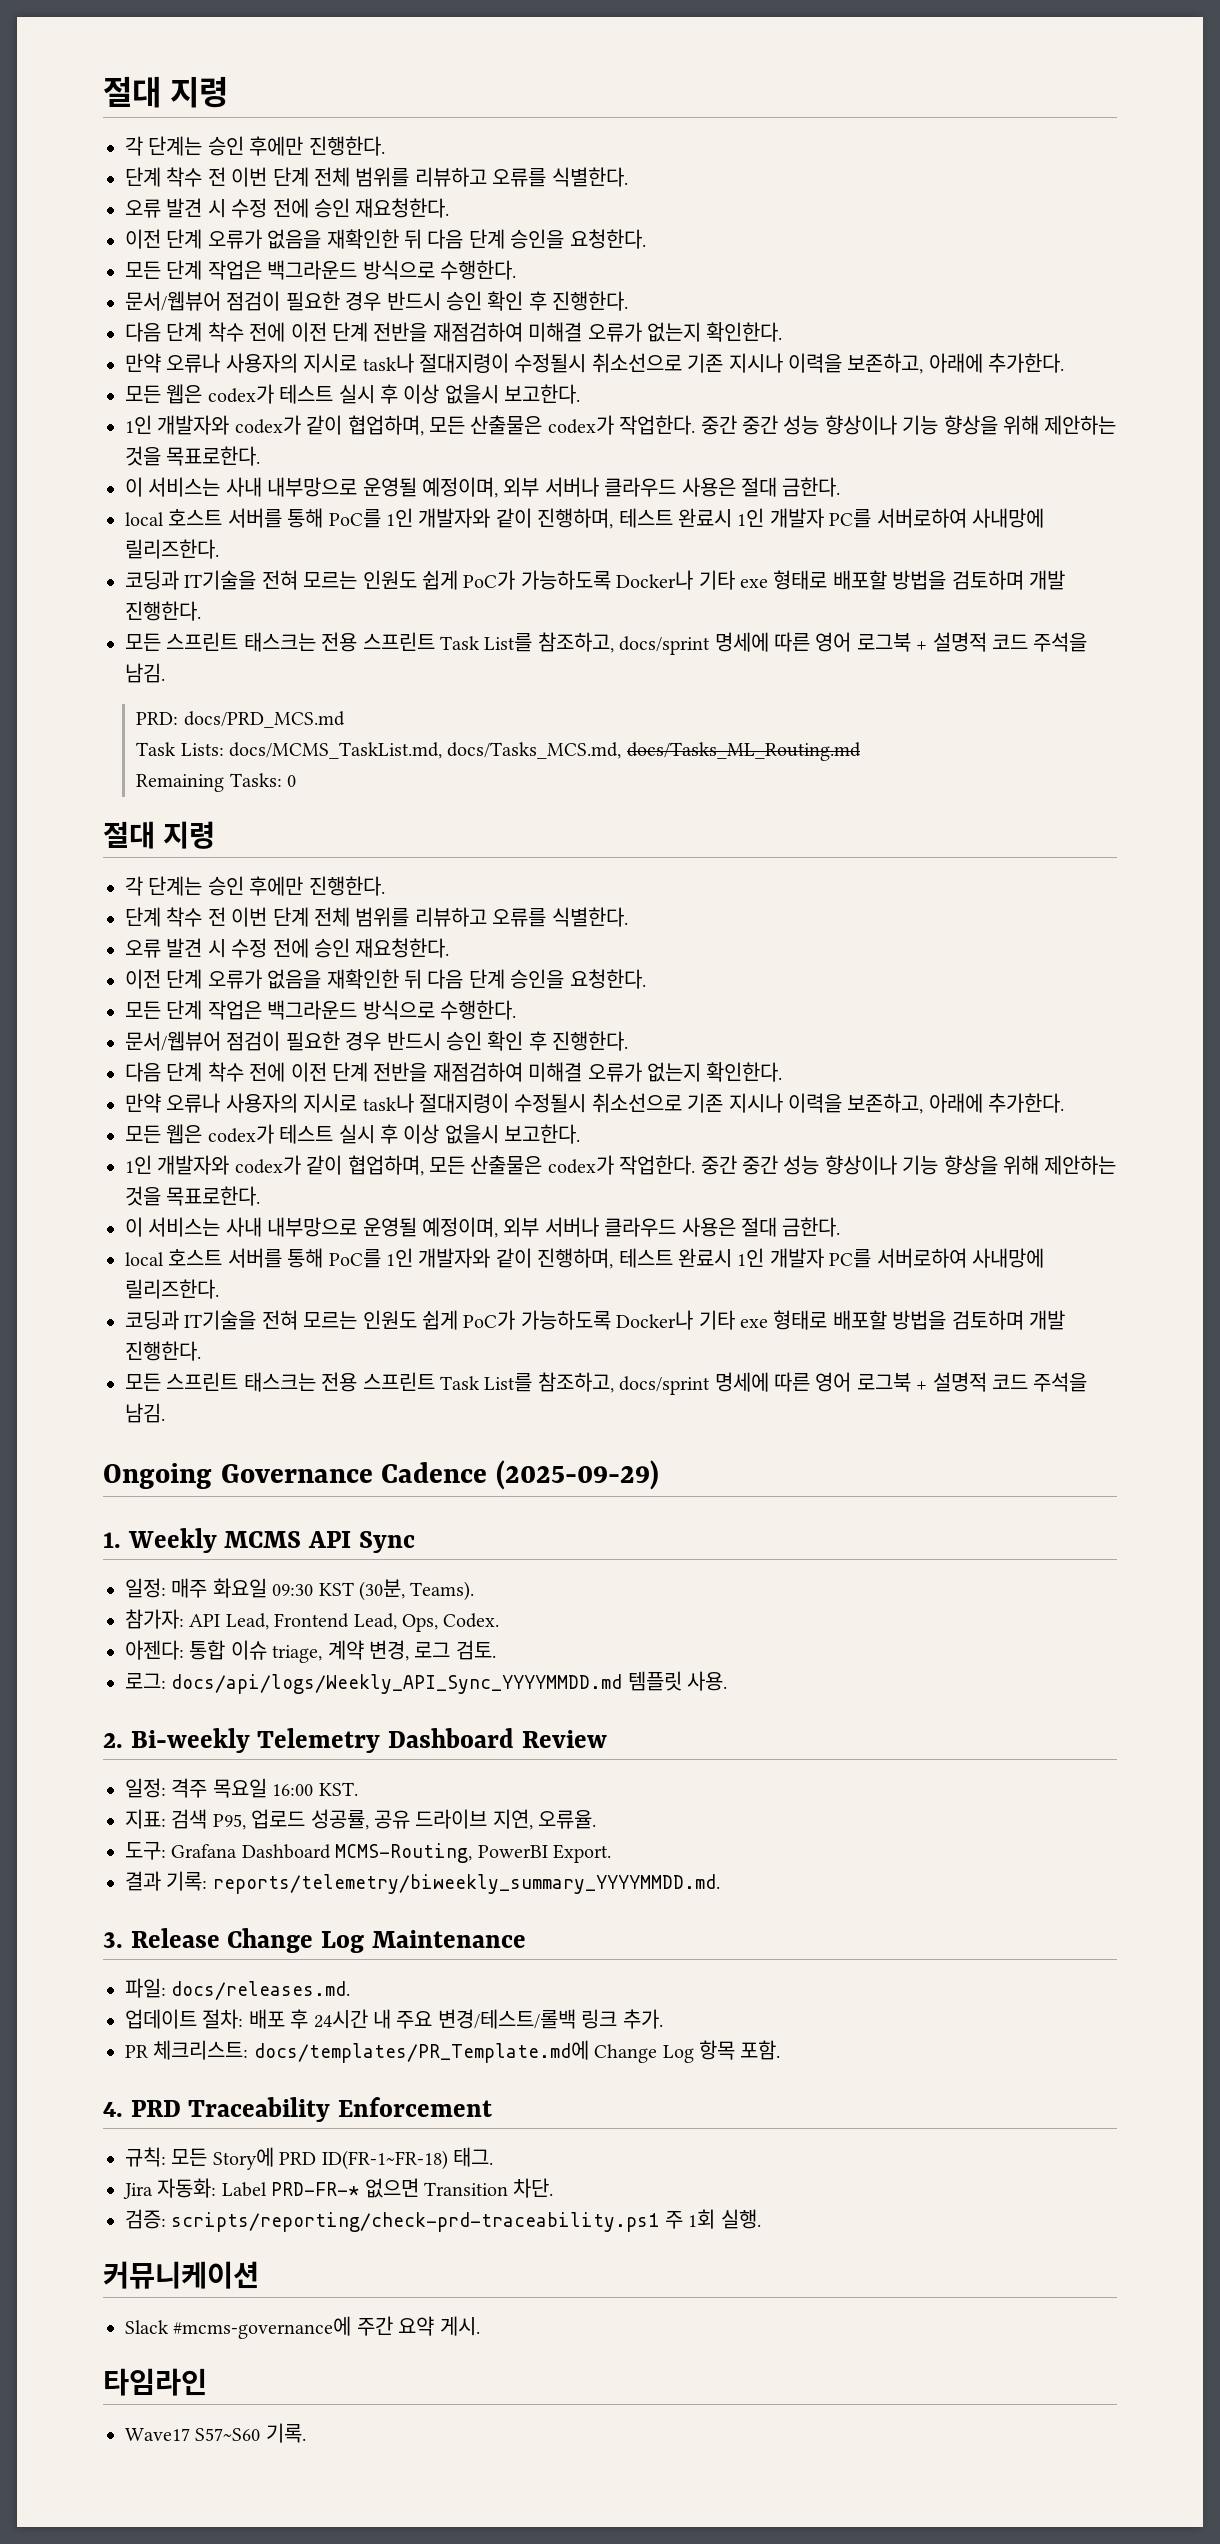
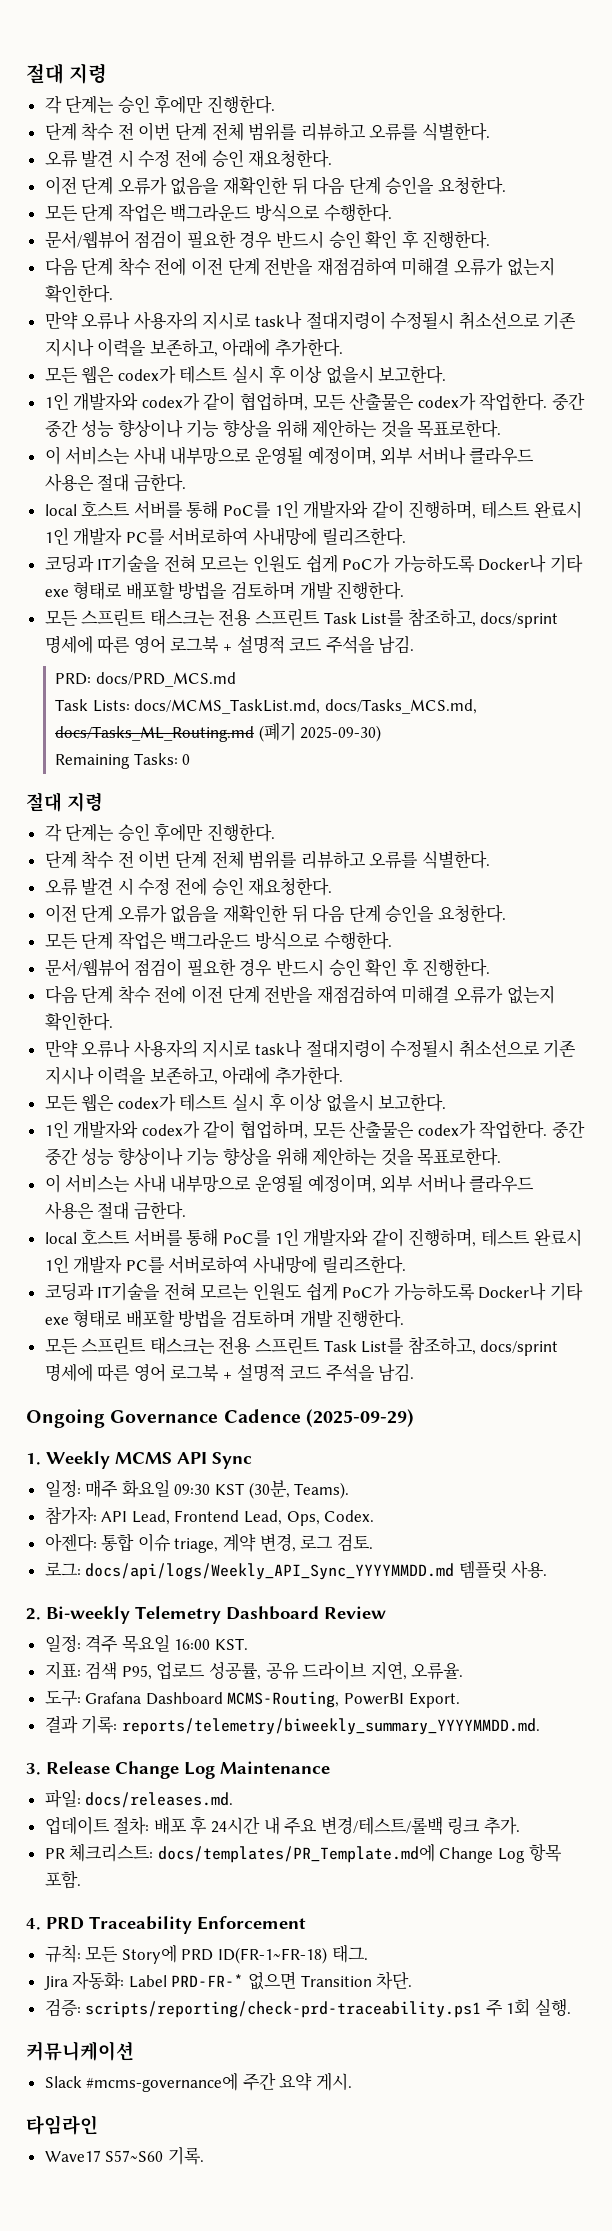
- Task Lists: docs/MCMS_TaskList.md, docs/Tasks_MCS.md, docs/Tasks_ML_Routing.md
+ Task Lists: docs/MCMS_TaskList.md, docs/Tasks_MCS.md, docs/Tasks_ML_Routing.md (폐기 2025-09-30)

